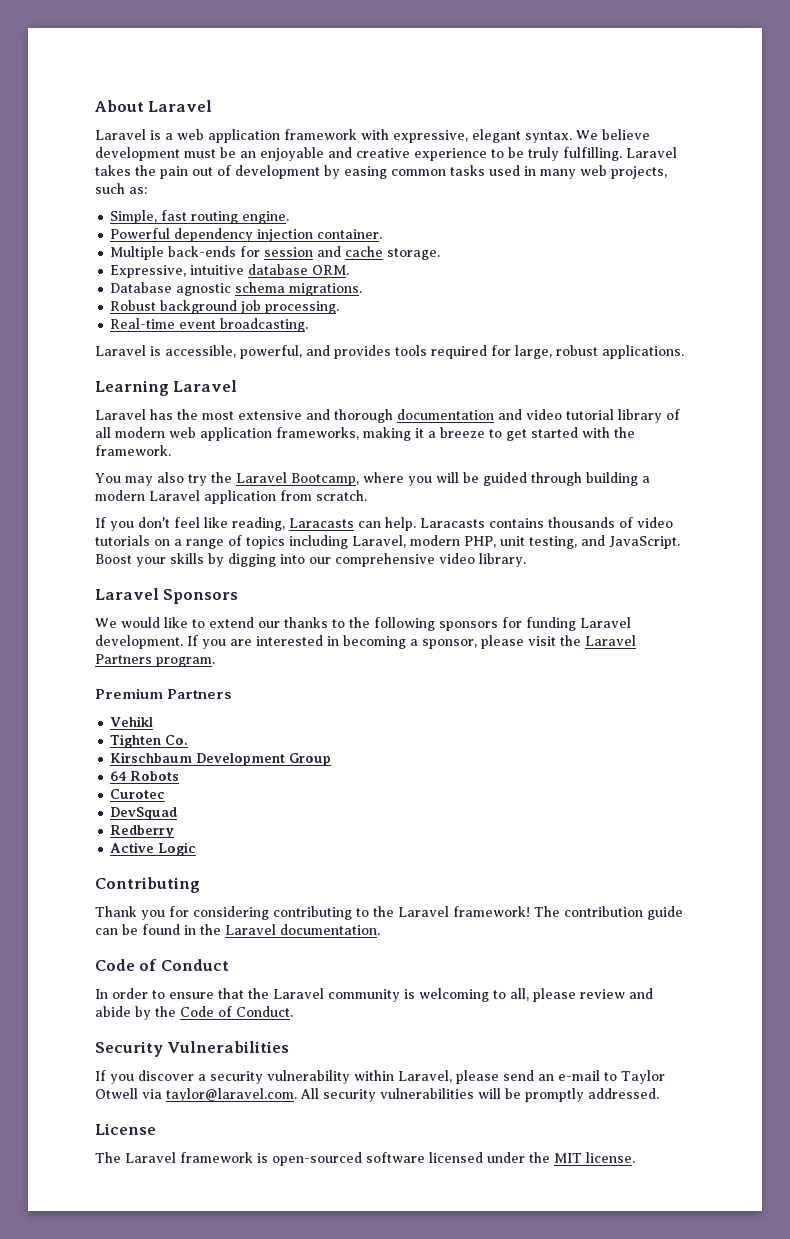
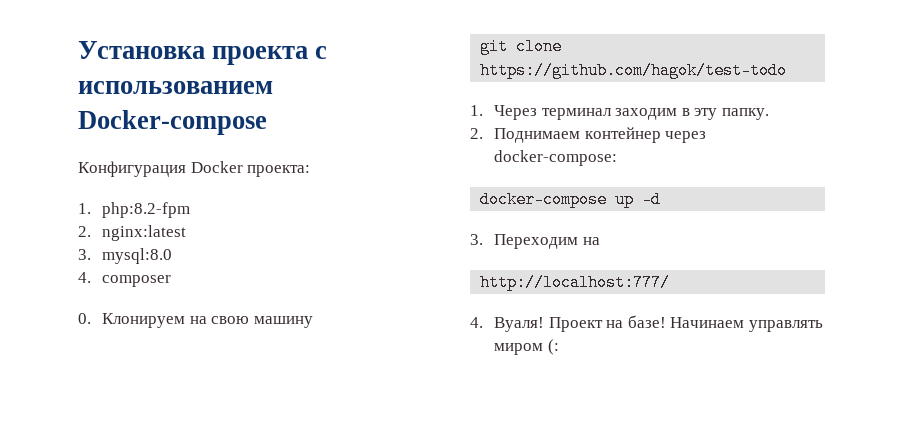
- About Laravel
- Laravel is a web application framework with expressive, elegant syntax. We believe development must be an enjoyable and creative experience to be truly fulfilling. Laravel takes the pain out of development by easing common tasks used in many web projects, such as:
- Simple, fast routing engine.
- Powerful dependency injection container.
- Multiple back-ends for session and cache storage.
- Expressive, intuitive database ORM.
- Database agnostic schema migrations.
- Robust background job processing.
- Real-time event broadcasting.
- Laravel is accessible, powerful, and provides tools required for large, robust applications.
- Learning Laravel
- Laravel has the most extensive and thorough documentation and video tutorial library of all modern web application frameworks, making it a breeze to get started with the framework.
- You may also try the Laravel Bootcamp, where you will be guided through building a modern Laravel application from scratch.
- If you don't feel like reading, Laracasts can help. Laracasts contains thousands of video tutorials on a range of topics including Laravel, modern PHP, unit testing, and JavaScript. Boost your skills by digging into our comprehensive video library.
- Laravel Sponsors
- We would like to extend our thanks to the following sponsors for funding Laravel development. If you are interested in becoming a sponsor, please visit the Laravel Partners program.
- Premium Partners
- Vehikl
- Tighten Co.
- Kirschbaum Development Group
- 64 Robots
- Curotec
- DevSquad
- Redberry
- Active Logic
- Contributing
- Thank you for considering contributing to the Laravel framework! The contribution guide can be found in the Laravel documentation.
- Code of Conduct
- In order to ensure that the Laravel community is welcoming to all, please review and abide by the Code of Conduct.
- Security Vulnerabilities
- If you discover a security vulnerability within Laravel, please send an e-mail to Taylor Otwell via taylor@laravel.com. All security vulnerabilities will be promptly addressed.
- License
- The Laravel framework is open-sourced software licensed under the MIT license.
+ Установка проекта с использованием Docker-compose
+ Конфигурация Docker проекта:
+ 1. php:8.2-fpm
+ 2. nginx:latest
+ 3. mysql:8.0
+ 4. composer
+ 0. Клонируем на свою машину
+ git clone https://github.com/hagok/test-todo
+ 1. Через терминал заходим в эту папку.
+ 2. Поднимаем контейнер через docker-compose:
+ docker-compose up -d
+ 3. Переходим на
+ http://localhost:777/
+ 4. Вуаля! Проект на базе! Начинаем управлять миром (:

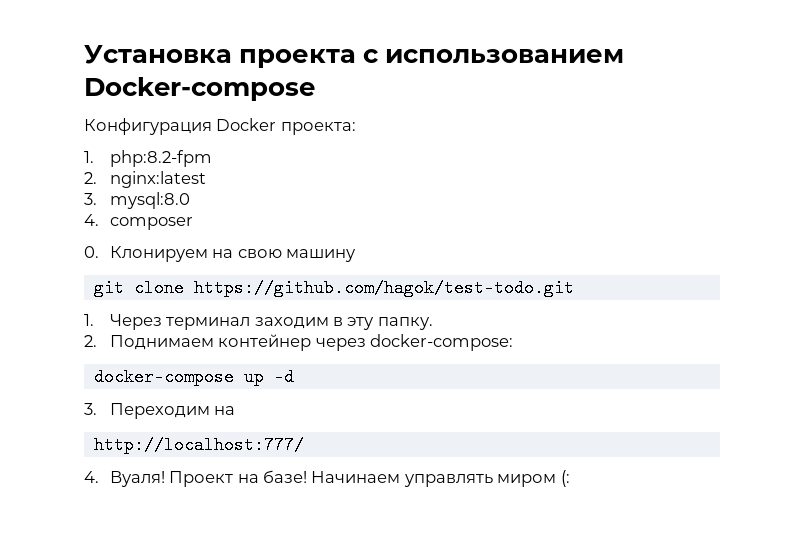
- git clone https://github.com/hagok/test-todo
+ git clone https://github.com/hagok/test-todo.git

